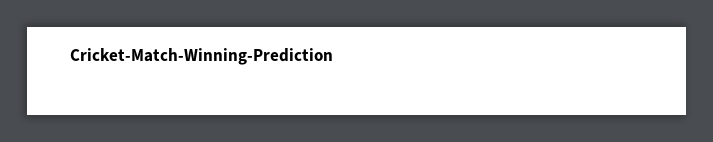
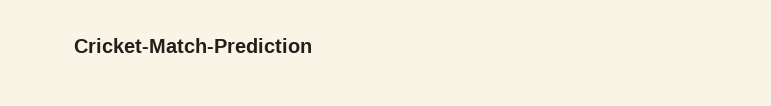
- Cricket-Match-Winning-Prediction
+ Cricket-Match-Prediction

